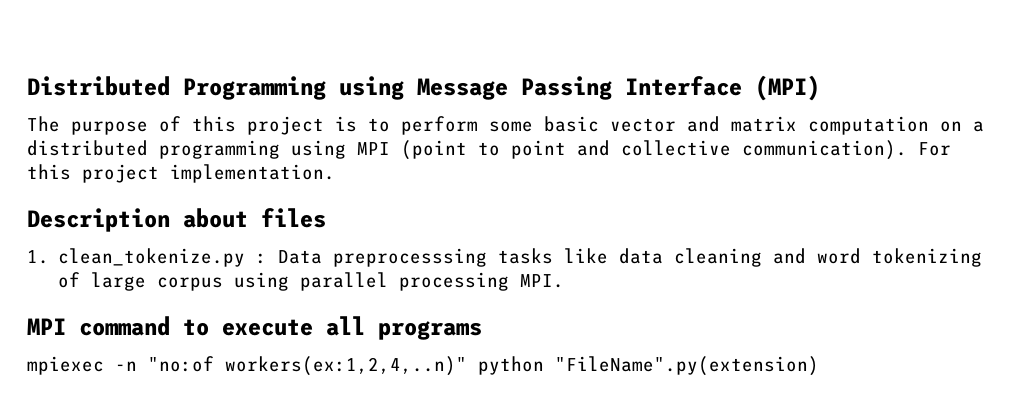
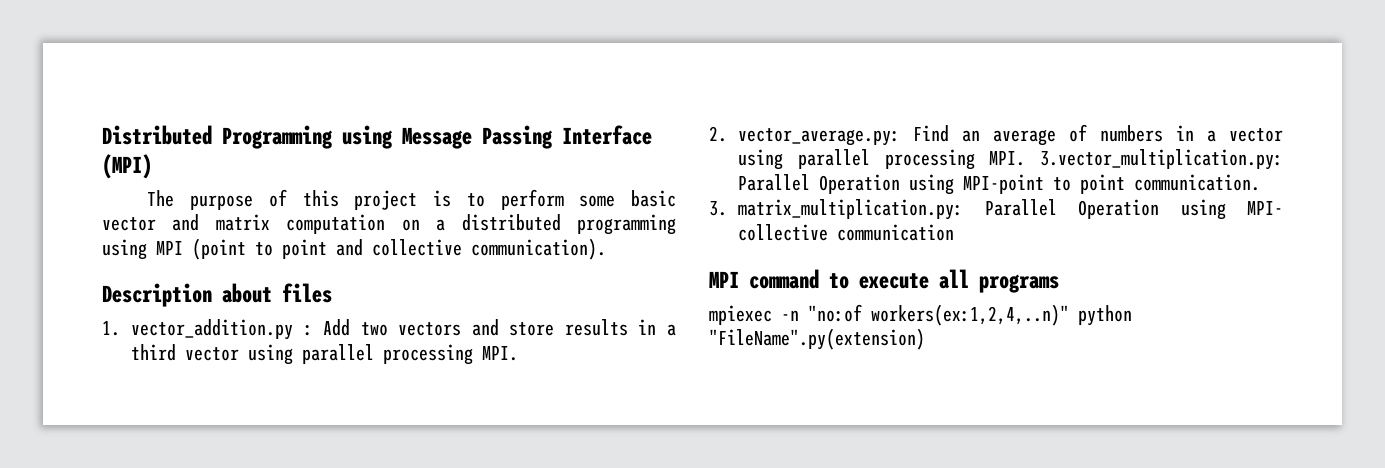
- For this project implementation.
- 1. clean_tokenize.py : Data preprocesssing tasks like data cleaning and word tokenizing of large corpus using parallel processing MPI.
+ 1. vector_addition.py : Add two vectors and store results in a third vector using parallel processing MPI.
+ 2. vector_average.py: Find an average of numbers in a vector using parallel processing MPI. 3.vector_multiplication.py: Parallel Operation using MPI-point to point communication.
+ 3. matrix_multiplication.py: Parallel Operation using MPI- collective communication

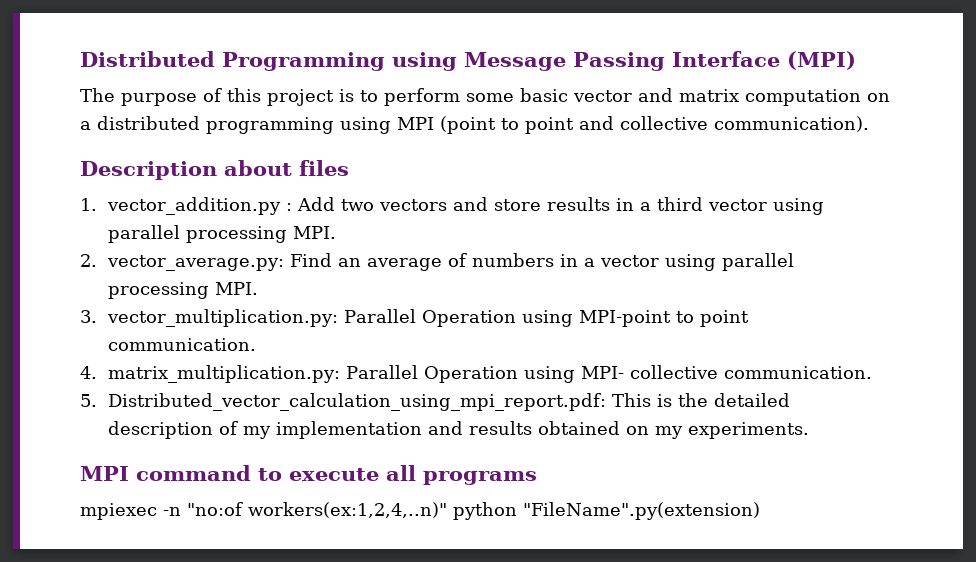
- 2. vector_average.py: Find an average of numbers in a vector using parallel processing MPI. 3.vector_multiplication.py: Parallel Operation using MPI-point to point communication.
+ 2. vector_average.py: Find an average of numbers in a vector using parallel processing MPI.
+ 3. vector_multiplication.py: Parallel Operation using MPI-point to point communication.
- 3. matrix_multiplication.py: Parallel Operation using MPI- collective communication
+ 4. matrix_multiplication.py: Parallel Operation using MPI- collective communication.
+ 5. Distributed_vector_calculation_using_mpi_report.pdf: This is the detailed description of my implementation and results obtained on my experiments.

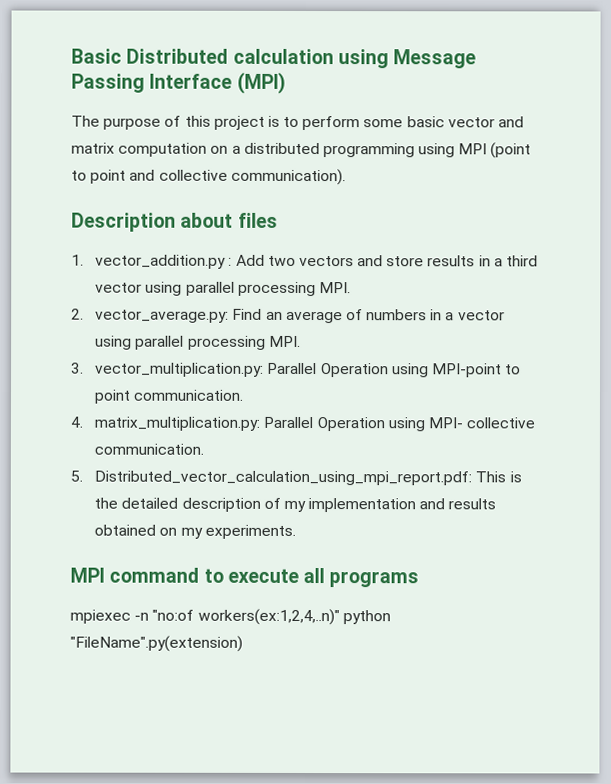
- Distributed Programming using Message Passing Interface (MPI)
+ Basic Distributed calculation using Message Passing Interface (MPI)

